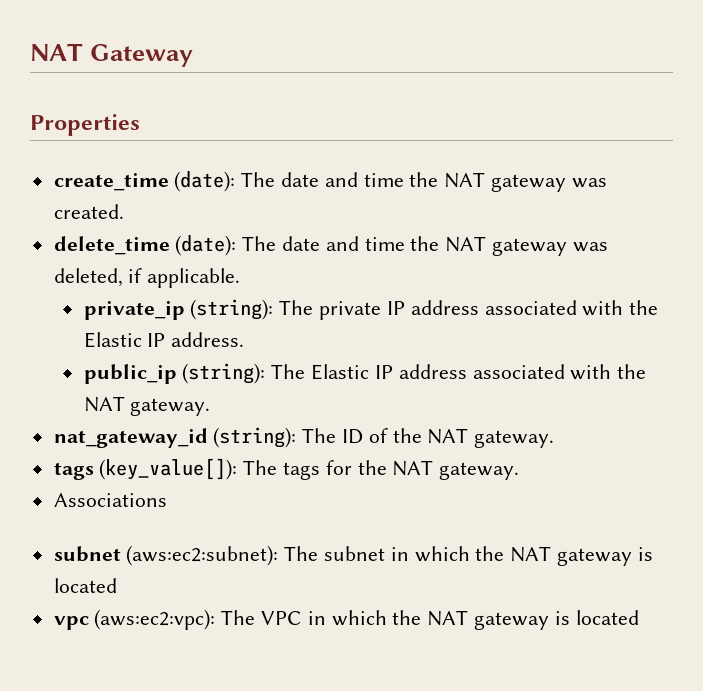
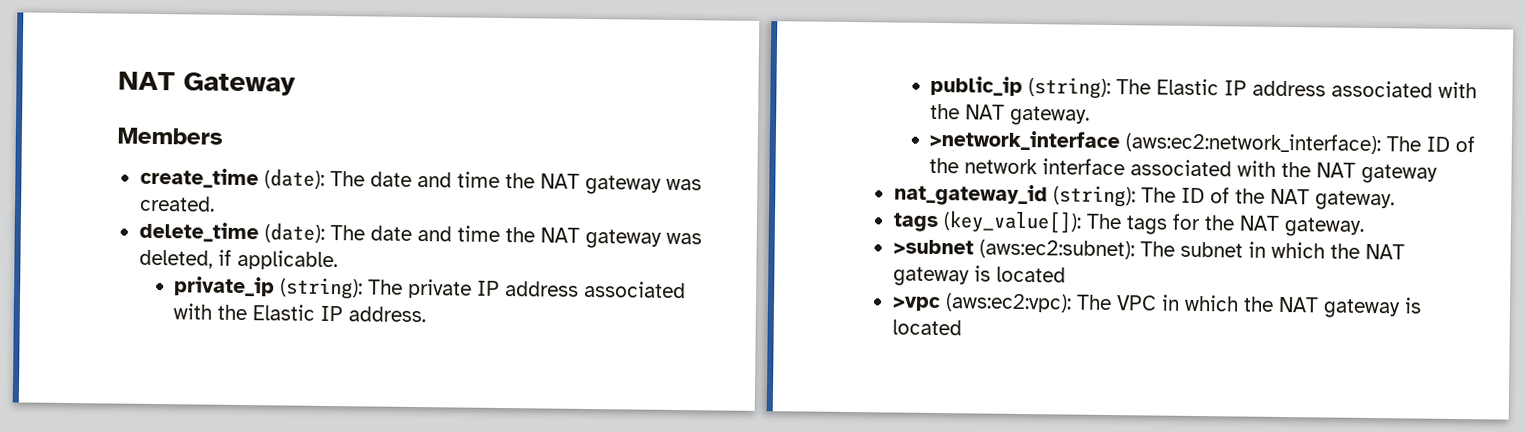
- Properties
+ Members
+ >network_interface (aws:ec2:network_interface): The ID of the network interface associated with the NAT gateway
- Associations
- subnet (aws:ec2:subnet): The subnet in which the NAT gateway is located
+ >subnet (aws:ec2:subnet): The subnet in which the NAT gateway is located
- vpc (aws:ec2:vpc): The VPC in which the NAT gateway is located
+ >vpc (aws:ec2:vpc): The VPC in which the NAT gateway is located

